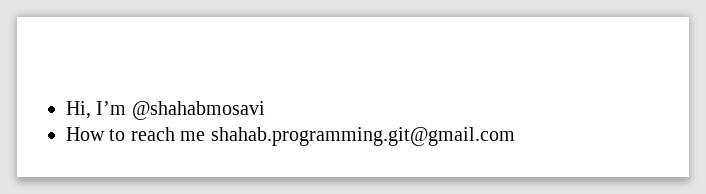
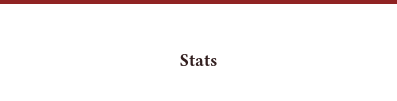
- Hi, I’m @shahabmosavi
- How to reach me shahab.programming.git@gmail.com
+ Stats

